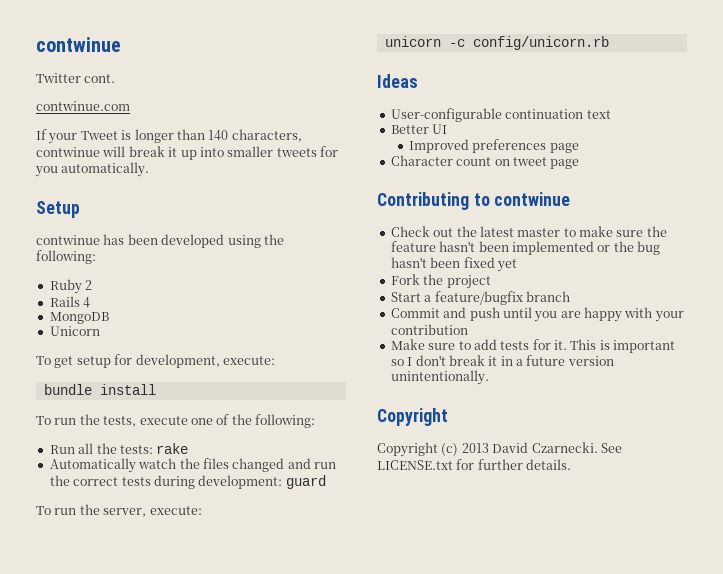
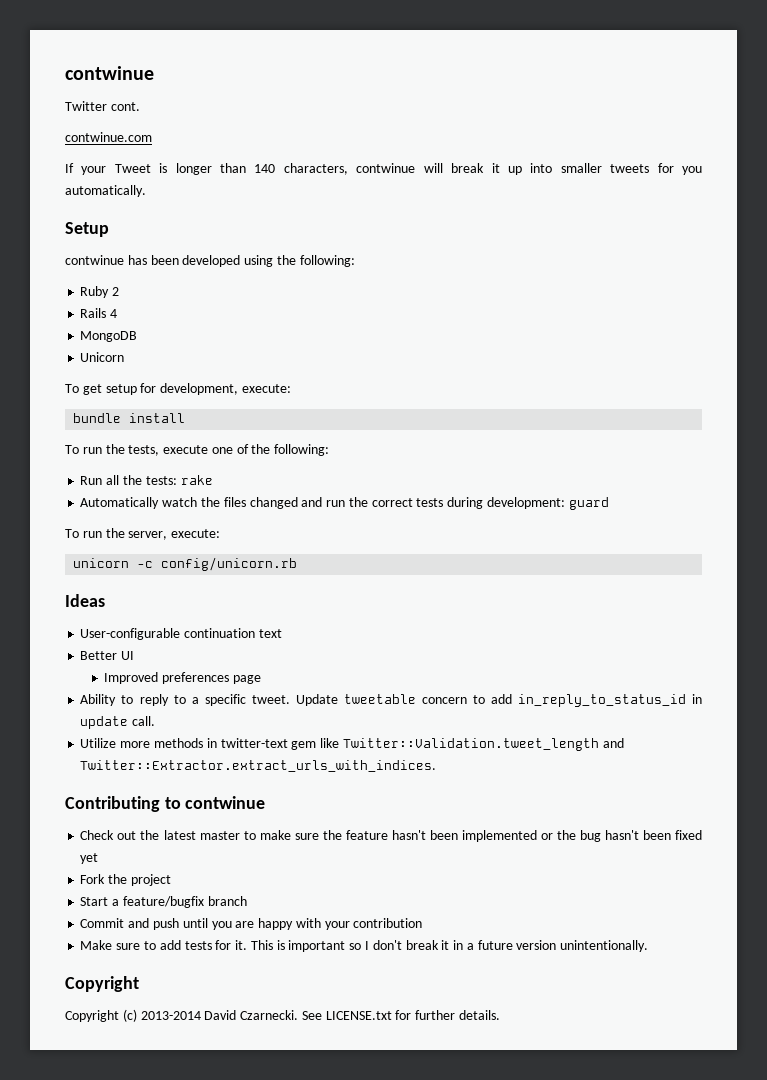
- Character count on tweet page
+ Ability to reply to a specific tweet. Update tweetable concern to add in_reply_to_status_id in update call.
+ Utilize more methods in twitter-text gem like Twitter::Validation.tweet_length and Twitter::Extractor.extract_urls_with_indices.
- Copyright (c) 2013 David Czarnecki.
+ Copyright (c) 2013-2014 David Czarnecki.

